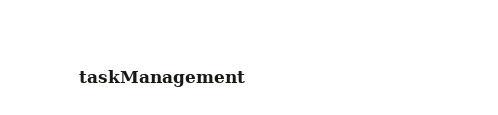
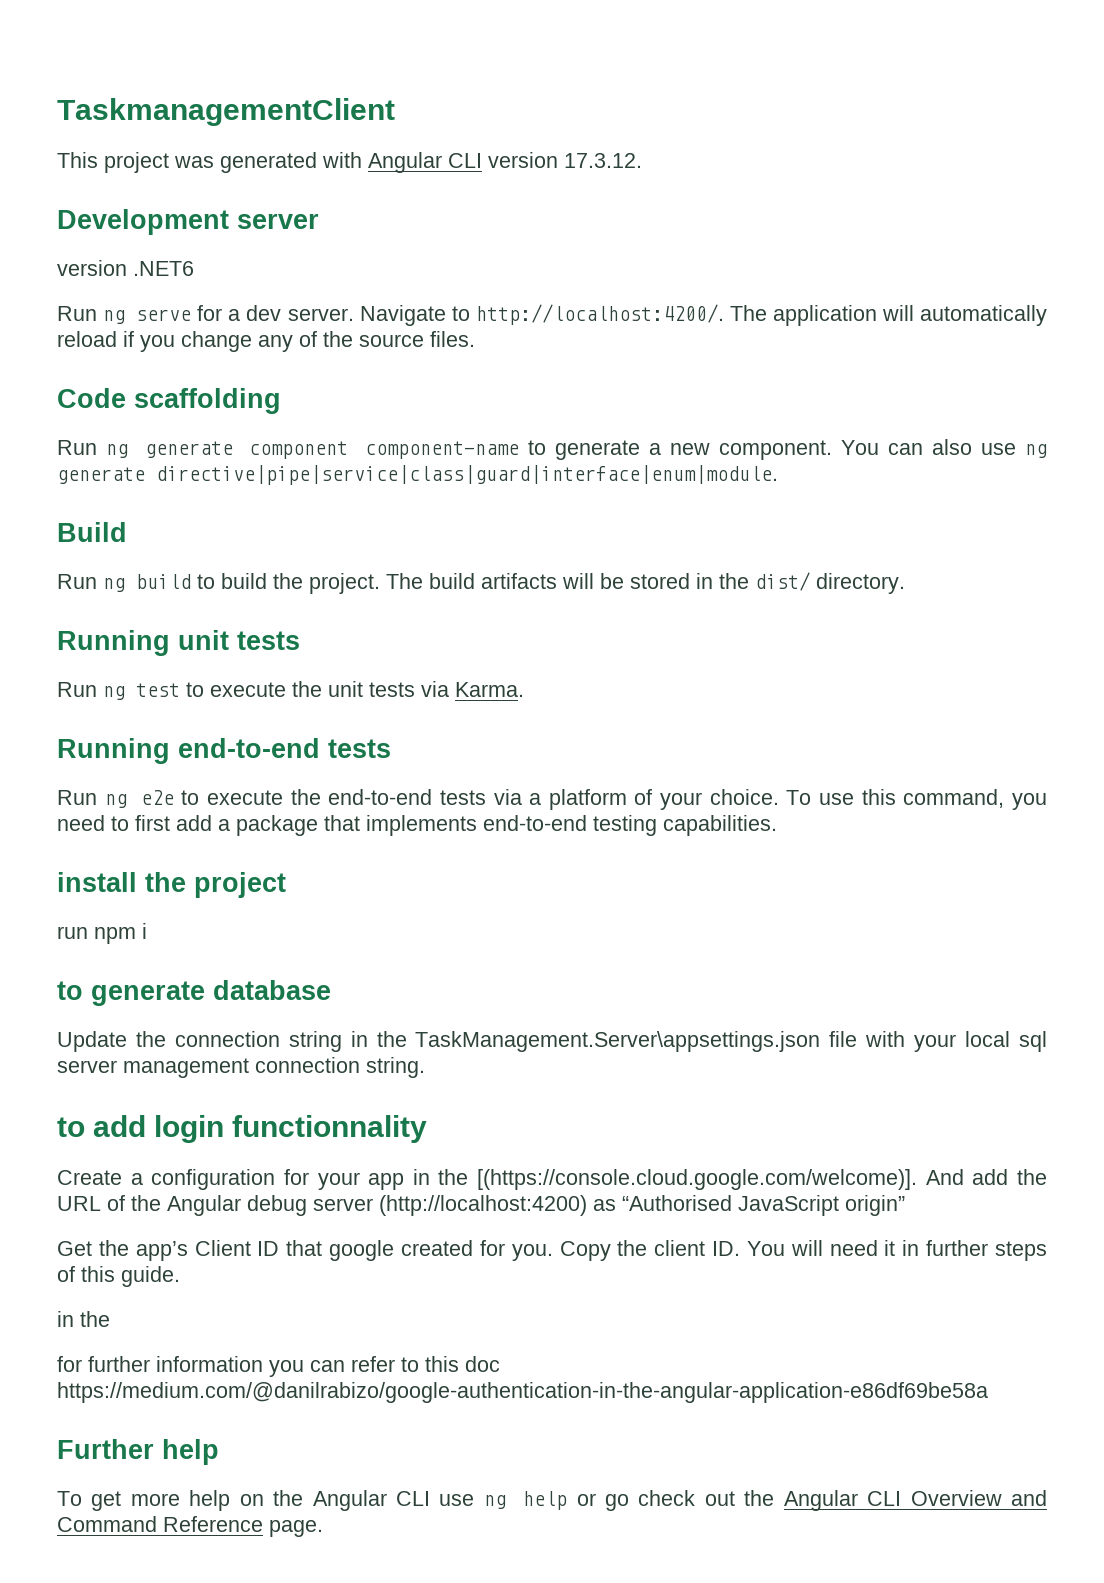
- taskManagement
+ TaskmanagementClient
+ This project was generated with Angular CLI version 17.3.12.
+ Development server
+ version .NET6
+ Run ng serve for a dev server. Navigate to http://localhost:4200/. The application will automatically reload if you change any of the source files.
+ Code scaffolding
+ Run ng generate component component-name to generate a new component. You can also use ng generate directive|pipe|service|class|guard|interface|enum|module.
+ Build
+ Run ng build to build the project. The build artifacts will be stored in the dist/ directory.
+ Running unit tests
+ Run ng test to execute the unit tests via Karma.
+ Running end-to-end tests
+ Run ng e2e to execute the end-to-end tests via a platform of your choice. To use this command, you need to first add a package that implements end-to-end testing capabilities.
+ install the project
+ run npm i
+ to generate database
+ Update the connection string in the TaskManagement.Server\appsettings.json file with your local sql server management connection string.
+ to add login functionnality
+ Create a configuration for your app in the [(https://console.cloud.google.com/welcome)]. And add the URL of the Angular debug server (http://localhost:4200) as “Authorised JavaScript origin”
+ Get the app’s Client ID that google created for you. Copy the client ID. You will need it in further steps of this guide.
+ in the
+ for further information you can refer to this doc https://medium.com/@danilrabizo/google-authentication-in-the-angular-application-e86df69be58a
+ Further help
+ To get more help on the Angular CLI use ng help or go check out the Angular CLI Overview and Command Reference page.

